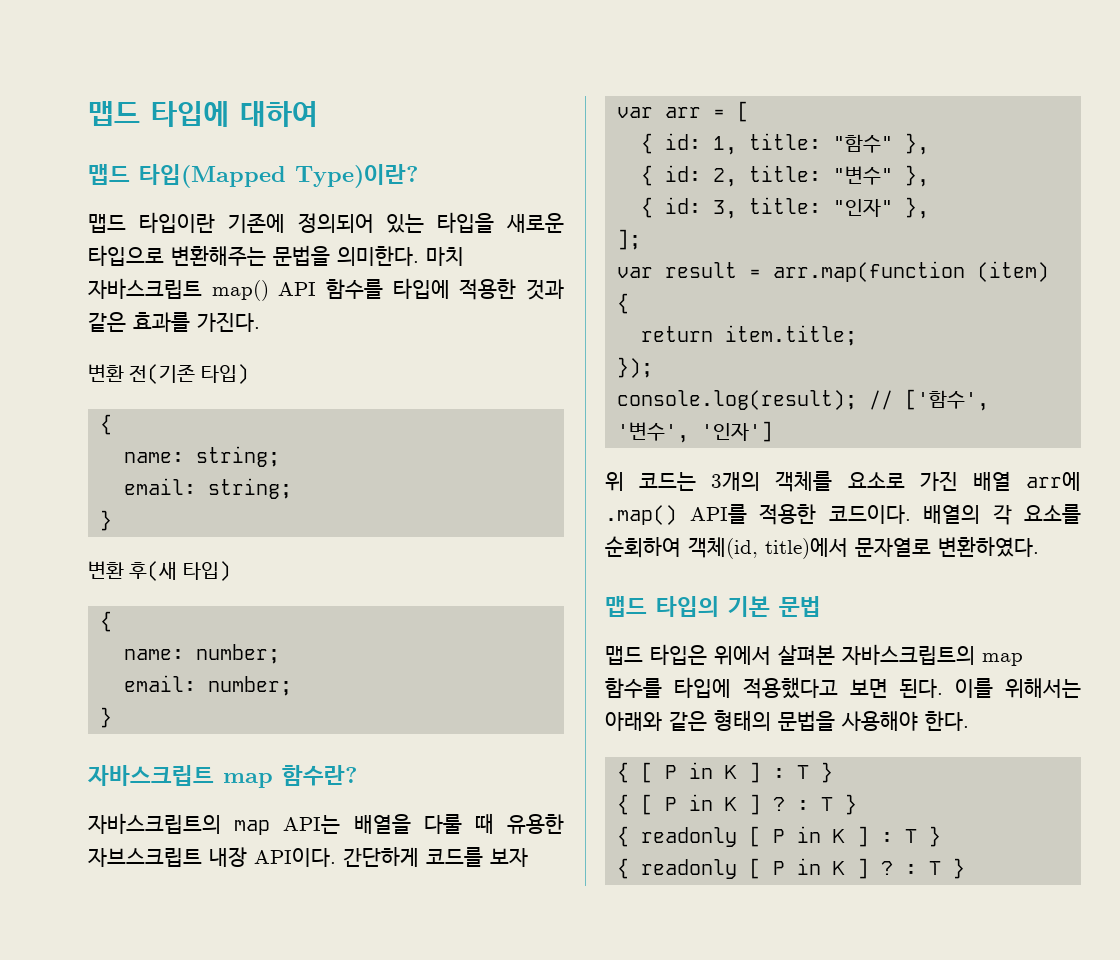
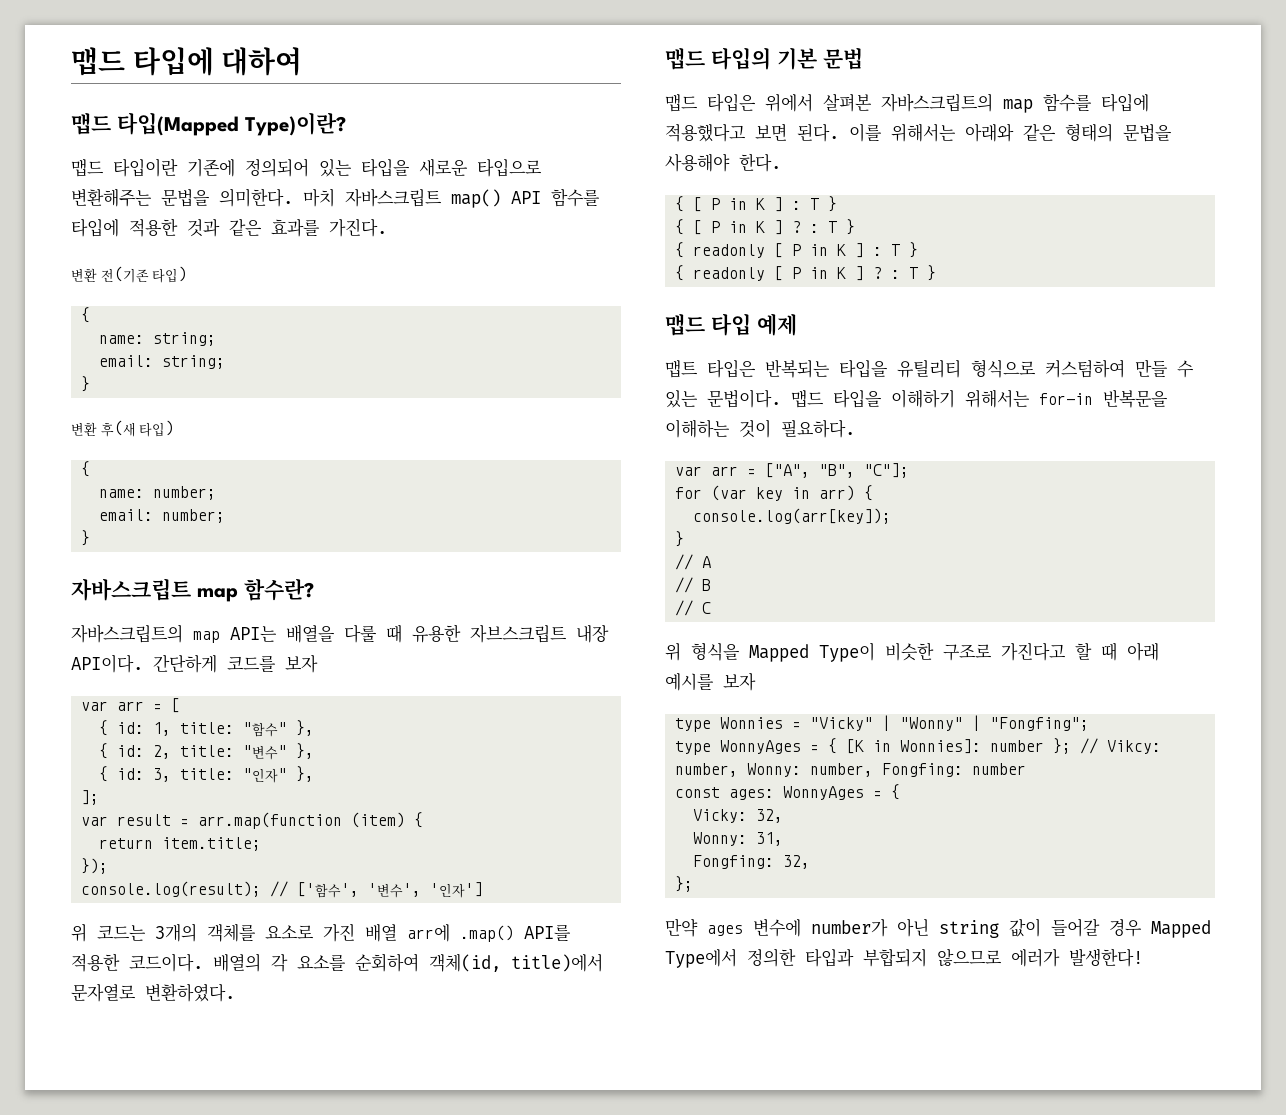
+ 맵드 타입 예제
+ 맵트 타입은 반복되는 타입을 유틸리티 형식으로 커스텀하여 만들 수 있는 문법이다. 맵드 타입을 이해하기 위해서는 for-in 반복문을 이해하는 것이 필요하다.
+ var arr = ["A", "B", "C"];
+ for (var key in arr) {
+ console.log(arr[key]);
+ }
+ // A
+ // B
+ // C
+ 위 형식을 Mapped Type이 비슷한 구조로 가진다고 할 때 아래 예시를 보자
+ type Wonnies = "Vicky" | "Wonny" | "Fongfing";
+ type WonnyAges = { [K in Wonnies]: number }; // Vikcy: number, Wonny: number, Fongfing: number
+ const ages: WonnyAges = {
+ Vicky: 32,
+ Wonny: 31,
+ Fongfing: 32,
+ };
+ 만약 ages 변수에 number가 아닌 string 값이 들어갈 경우 Mapped Type에서 정의한 타입과 부합되지 않으므로 에러가 발생한다!

